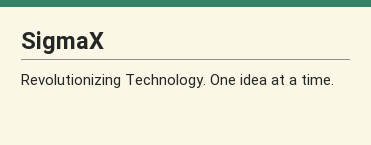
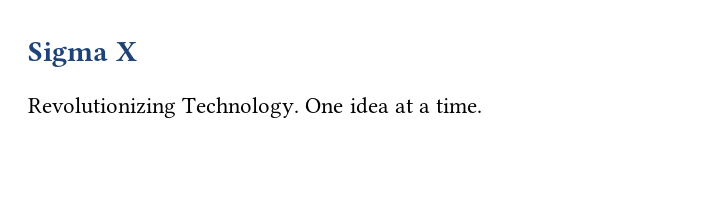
- SigmaX
+ Sigma X

